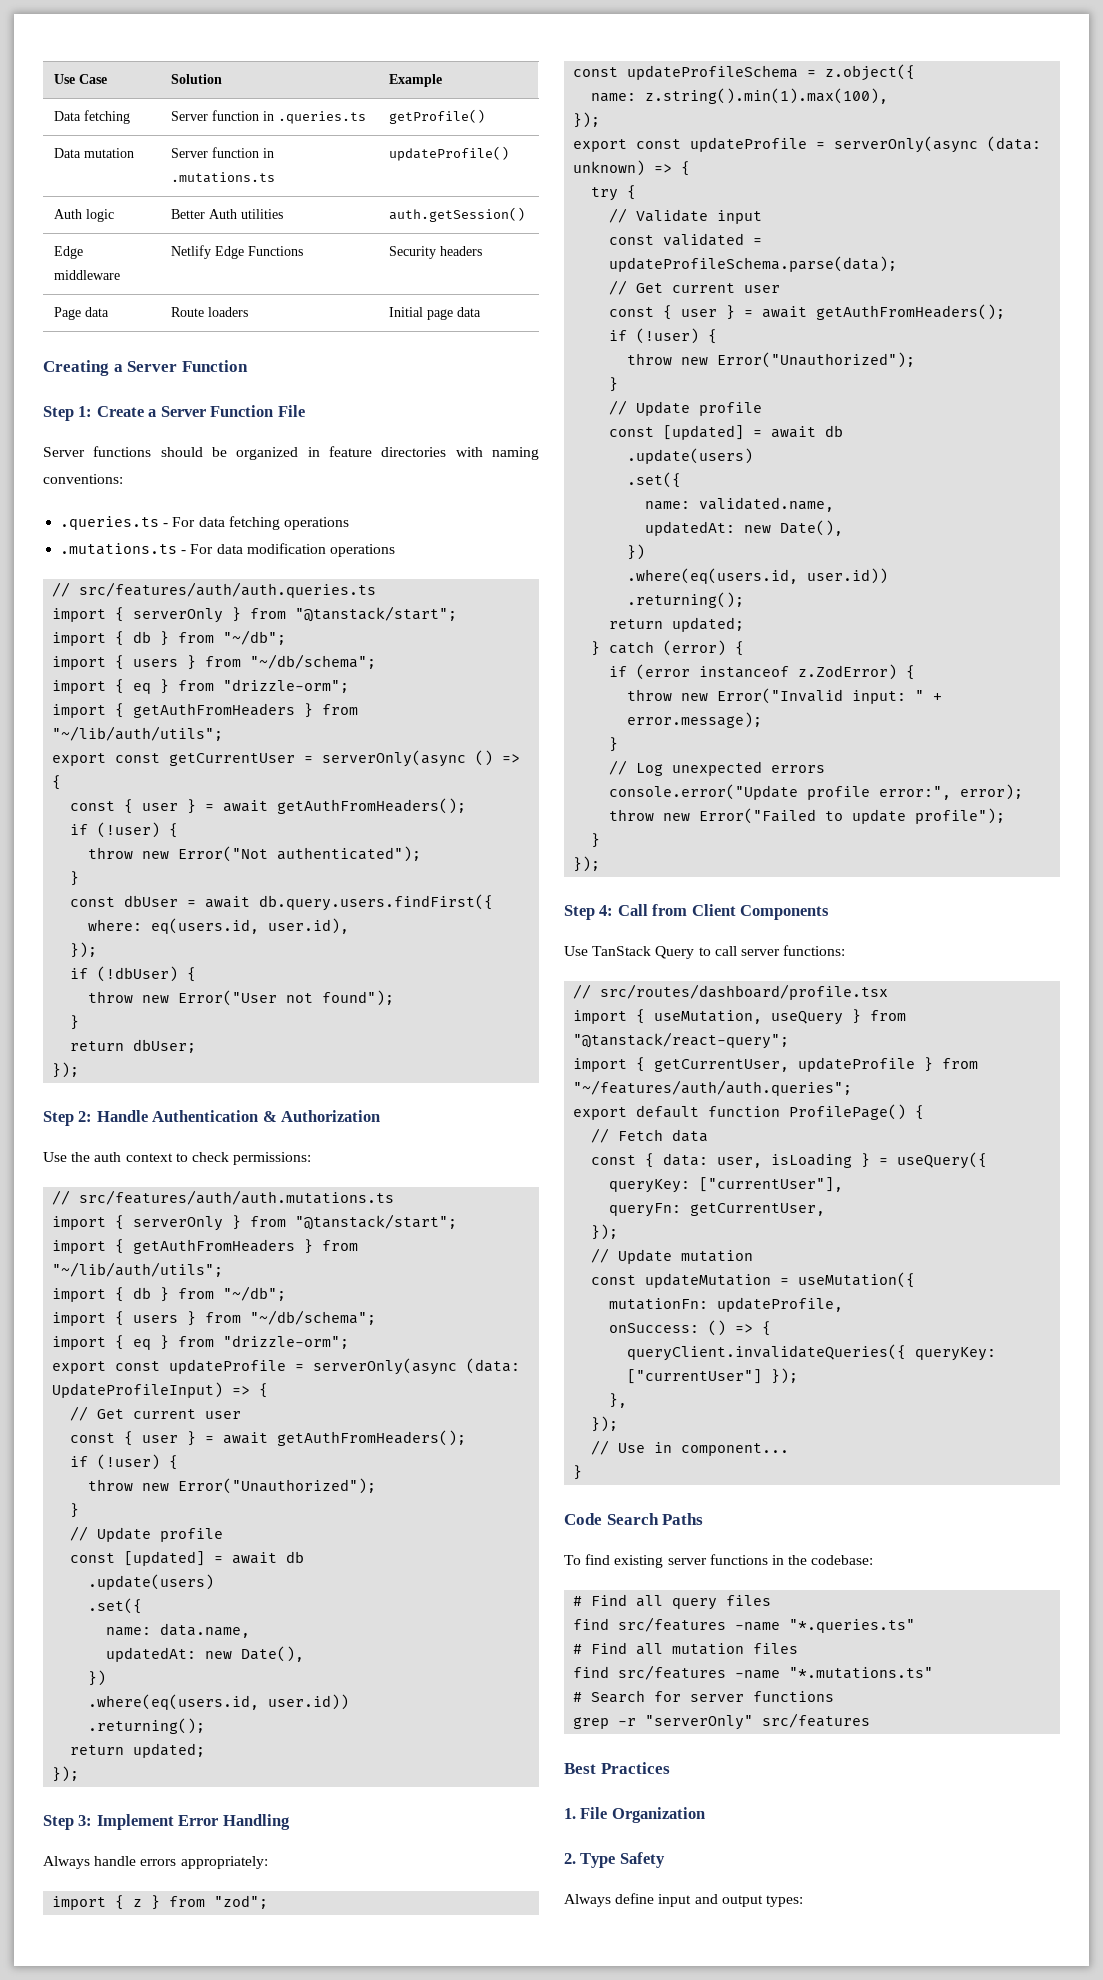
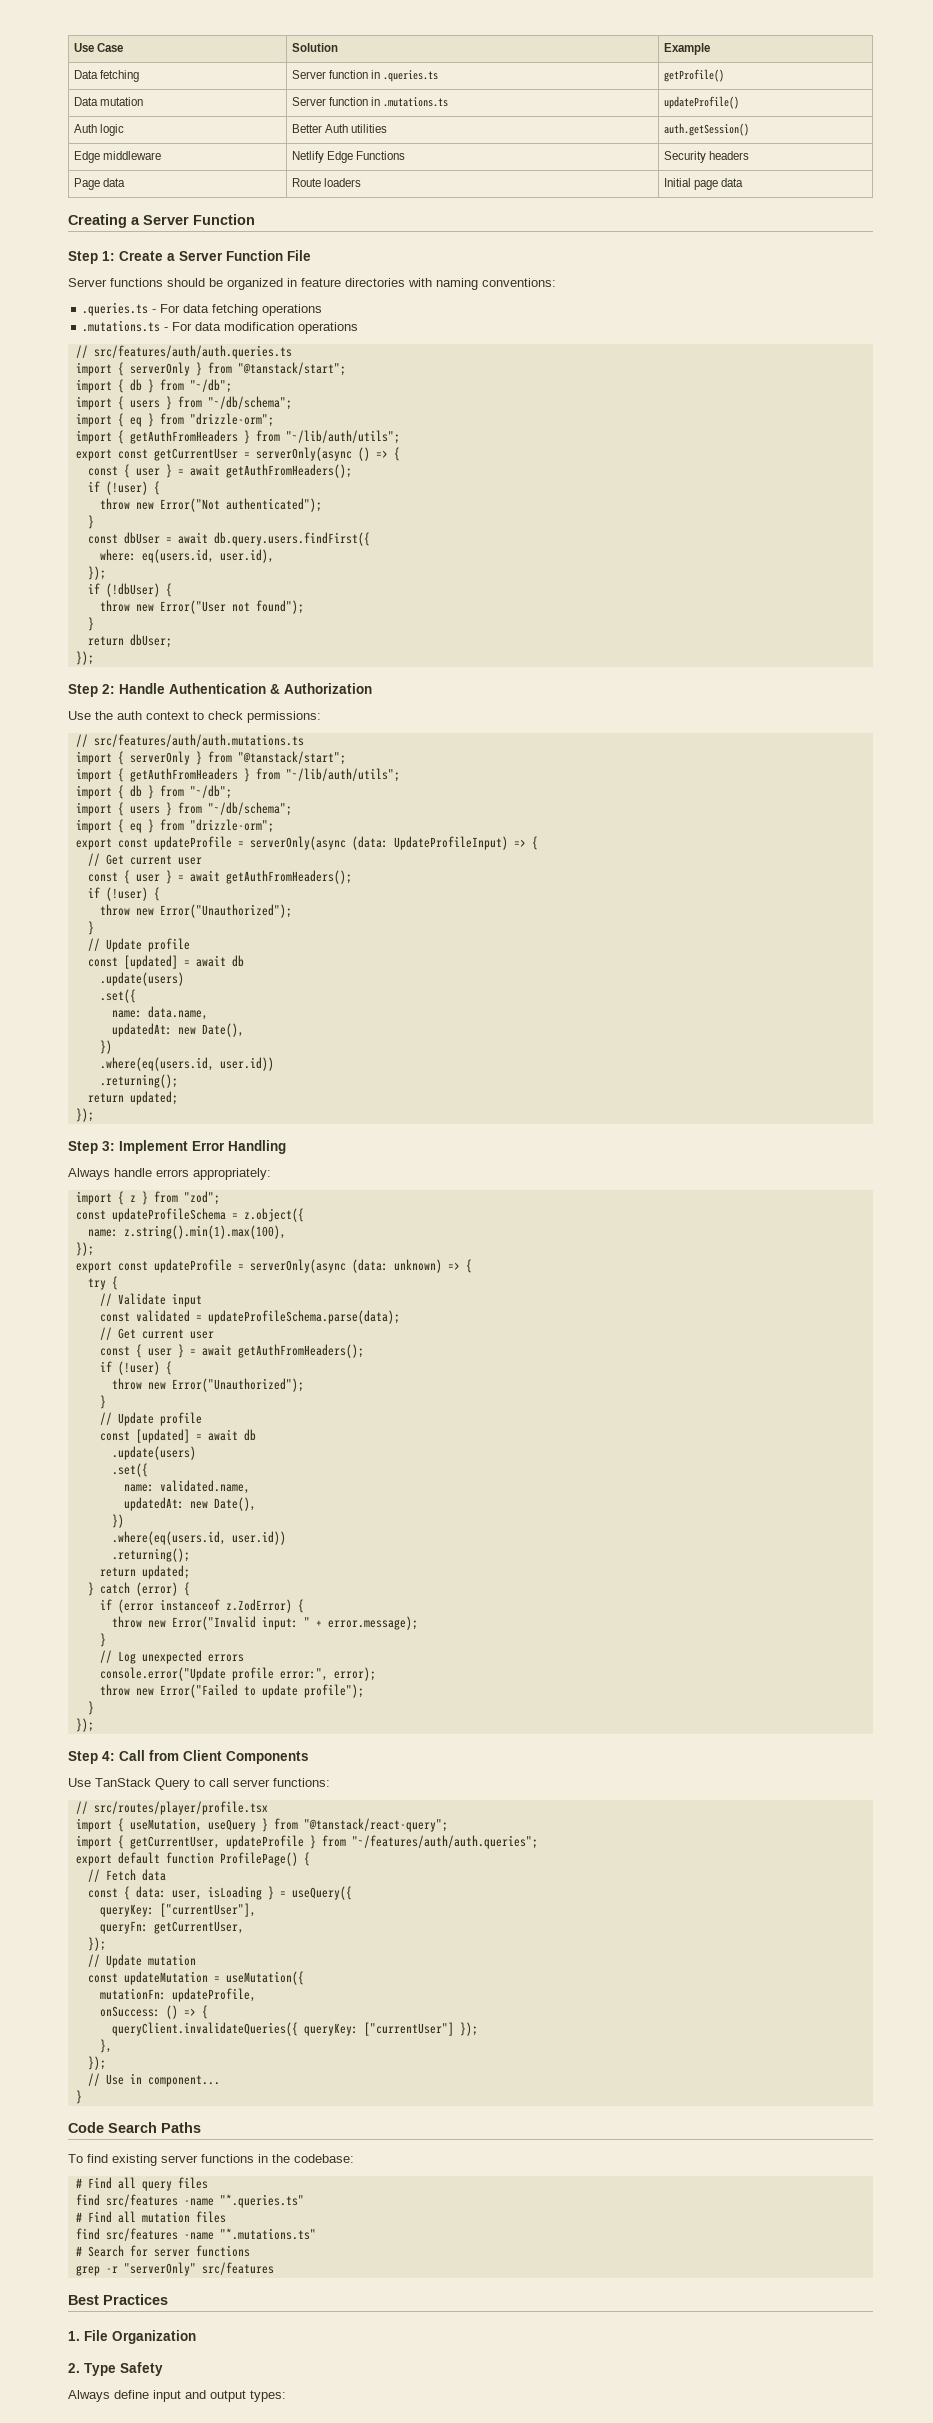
- // src/routes/dashboard/profile.tsx
+ // src/routes/player/profile.tsx

